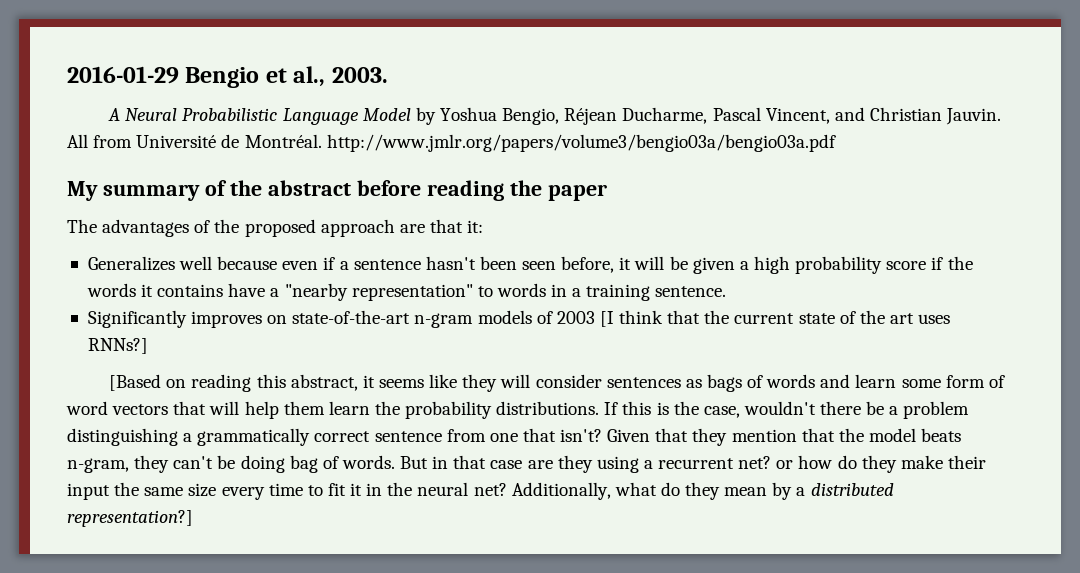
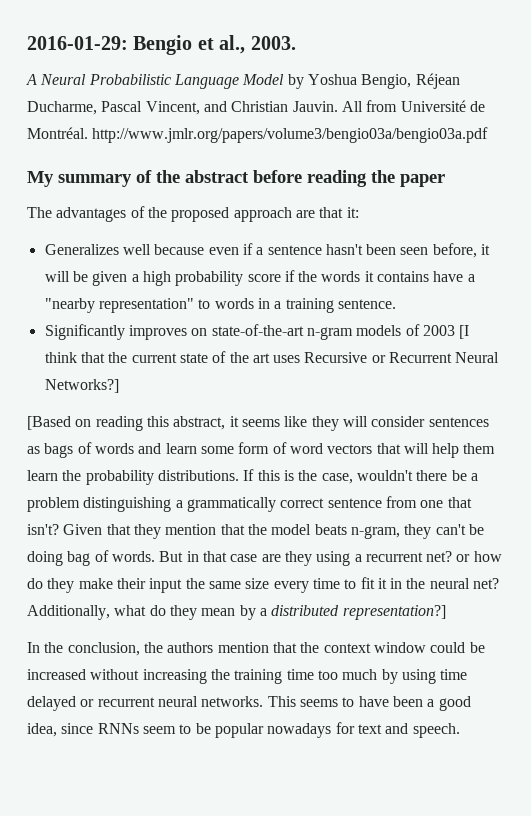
- 2016-01-29 Bengio et al., 2003.
+ 2016-01-29: Bengio et al., 2003.
- Significantly improves on state-of-the-art n-gram models of 2003 [I think that the current state of the art uses RNNs?]
+ Significantly improves on state-of-the-art n-gram models of 2003 [I think that the current state of the art uses Recursive or Recurrent Neural Networks?]
+ In the conclusion, the authors mention that the context window could be increased without increasing the training time too much by using time delayed or recurrent neural networks. This seems to have been a good idea, since RNNs seem to be popular nowadays for text and speech.

